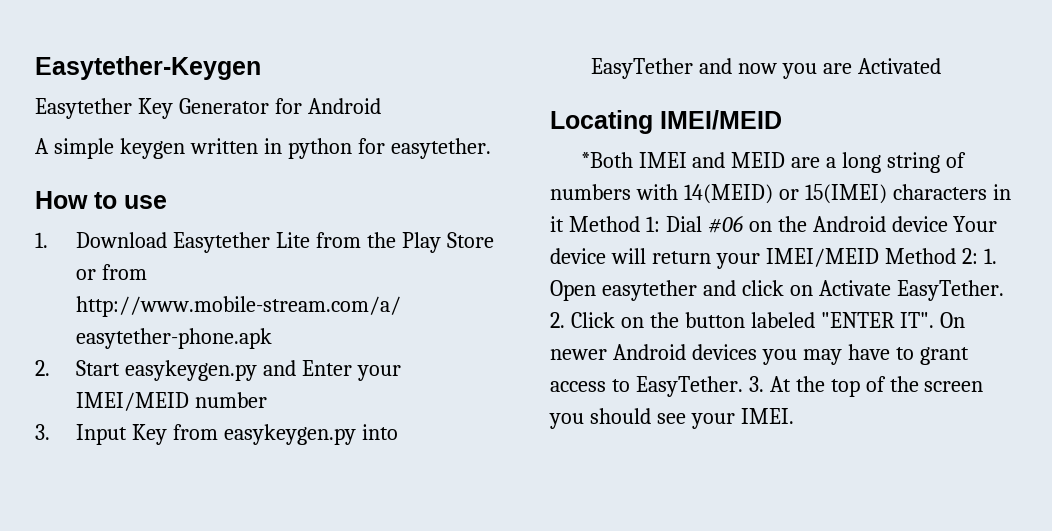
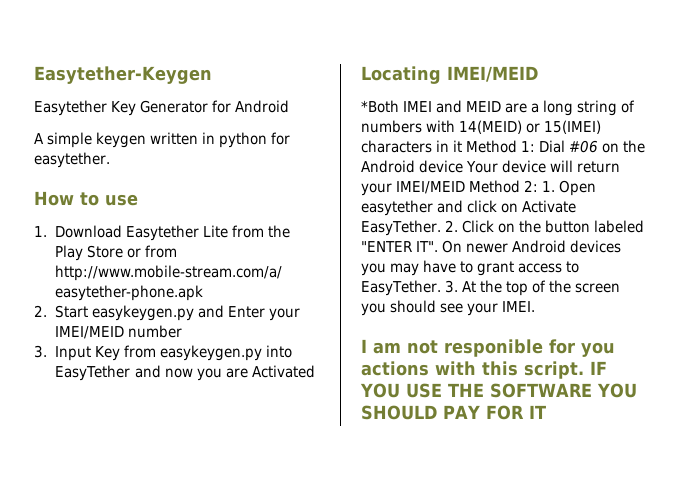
+ I am not responible for you actions with this script. IF YOU USE THE SOFTWARE YOU SHOULD PAY FOR IT

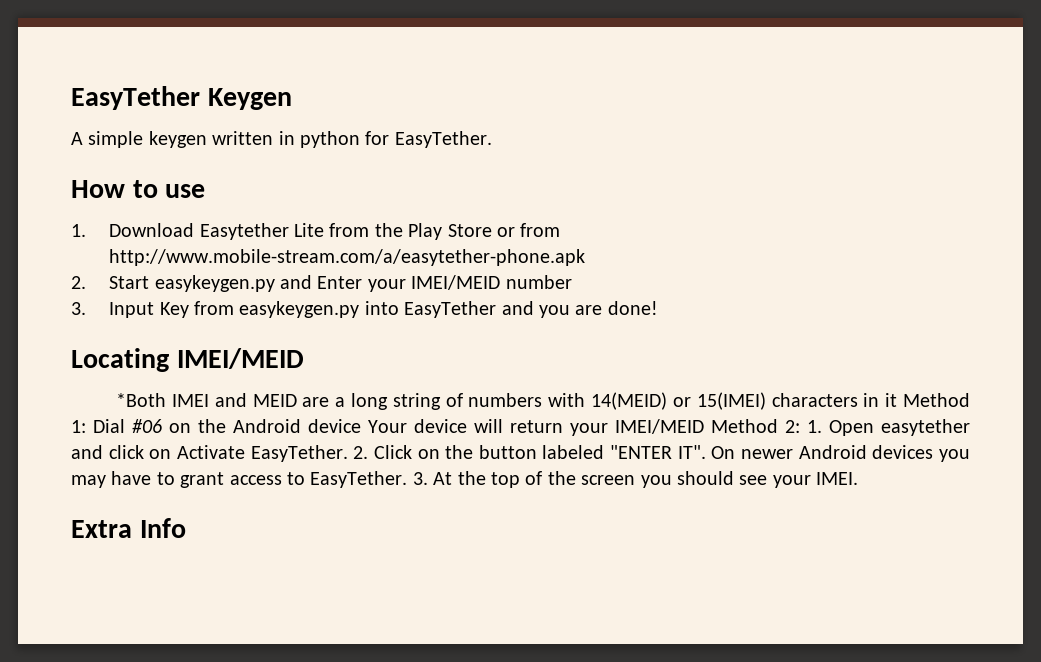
- Easytether-Keygen
- Easytether Key Generator for Android
+ EasyTether Keygen
- A simple keygen written in python for easytether.
+ A simple keygen written in python for EasyTether.
- 3. Input Key from easykeygen.py into EasyTether and now you are Activated
+ 3. Input Key from easykeygen.py into EasyTether and you are done!
- I am not responible for you actions with this script. IF YOU USE THE SOFTWARE YOU SHOULD PAY FOR IT
+ Extra Info

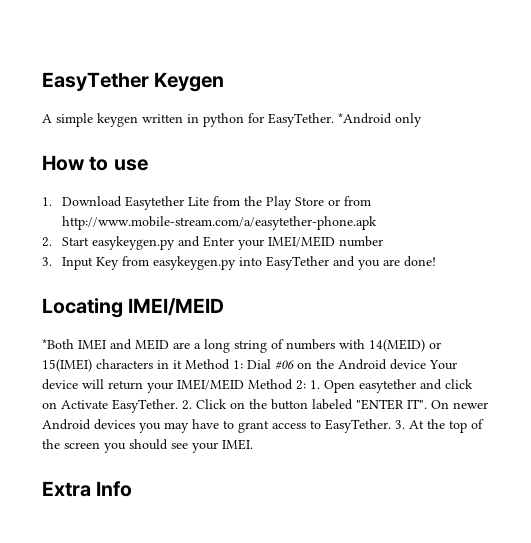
+ *Android only

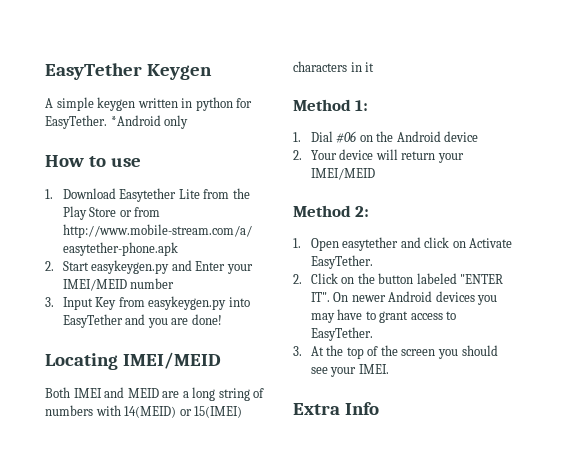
- *Both IMEI and MEID are a long string of numbers with 14(MEID) or 15(IMEI) characters in it Method 1: Dial #06 on the Android device Your device will return your IMEI/MEID Method 2: 1. Open easytether and click on Activate EasyTether. 2. Click on the button labeled "ENTER IT". On newer Android devices you may have to grant access to EasyTether. 3. At the top of the screen you should see your IMEI.
+ Both IMEI and MEID are a long string of numbers with 14(MEID) or 15(IMEI) characters in it
+ Method 1:
+ 1. Dial #06 on the Android device
+ 2. Your device will return your IMEI/MEID
+ Method 2:
+ 1. Open easytether and click on Activate EasyTether.
+ 2. Click on the button labeled "ENTER IT". On newer Android devices you may have to grant access to EasyTether.
+ 3. At the top of the screen you should see your IMEI.

